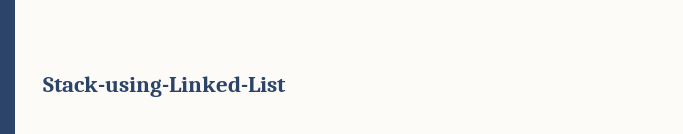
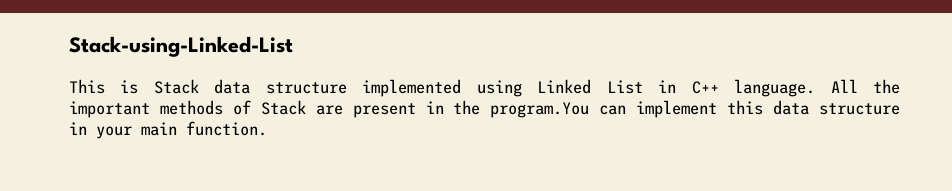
+ This is Stack data structure implemented using Linked List in C++ language. All the important methods of Stack are present in the program.You can implement this data structure in your main function.

